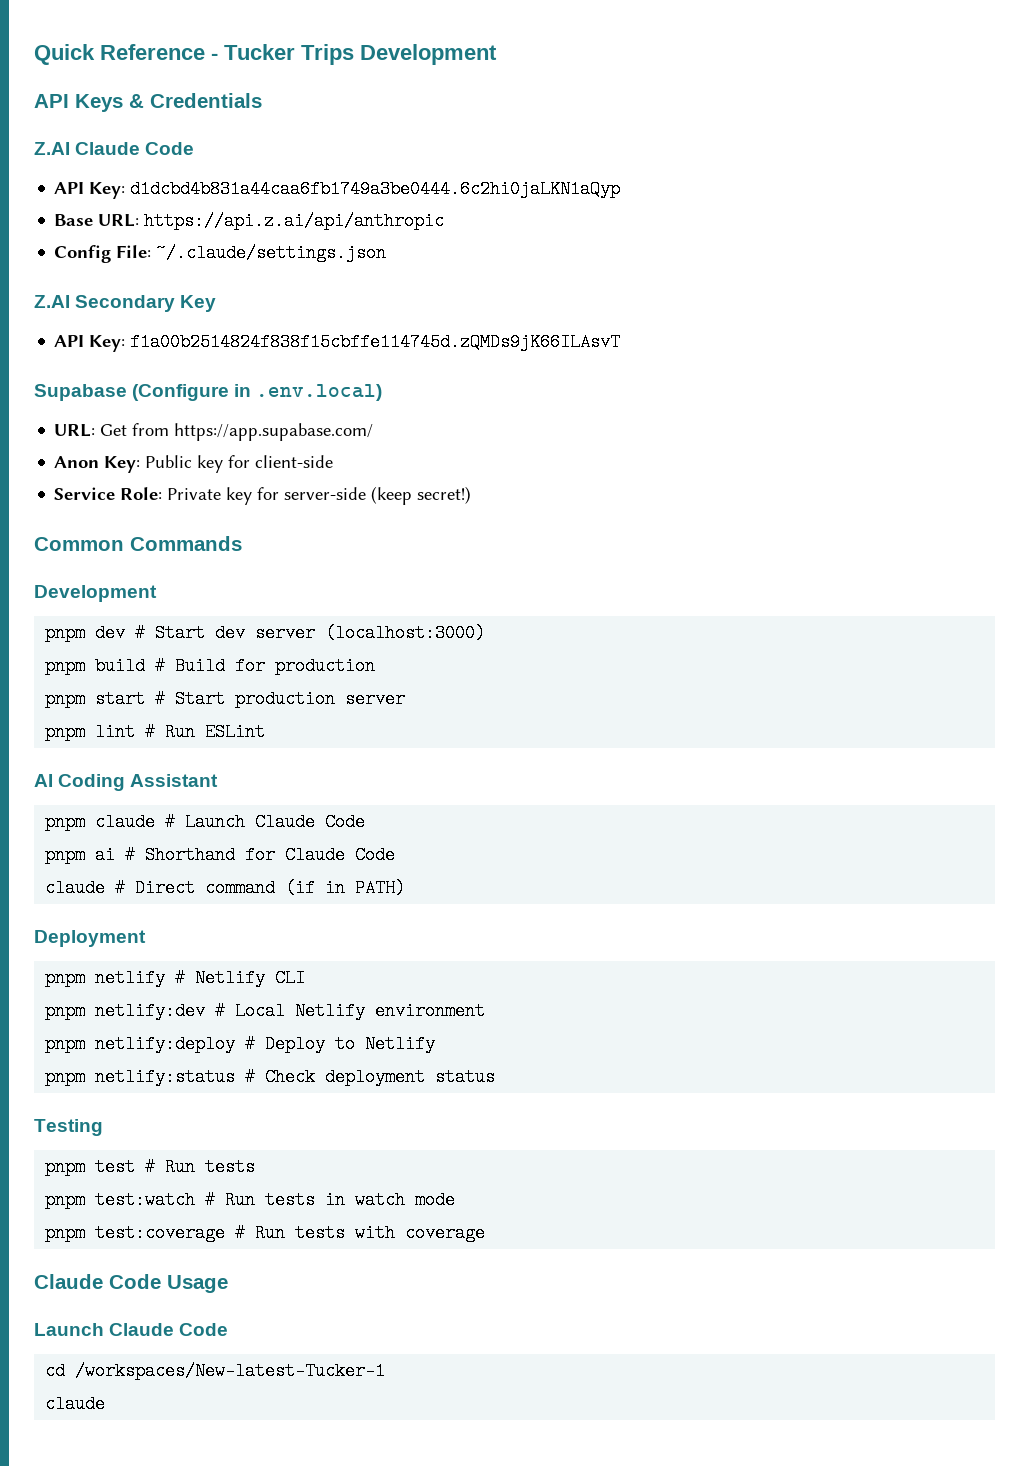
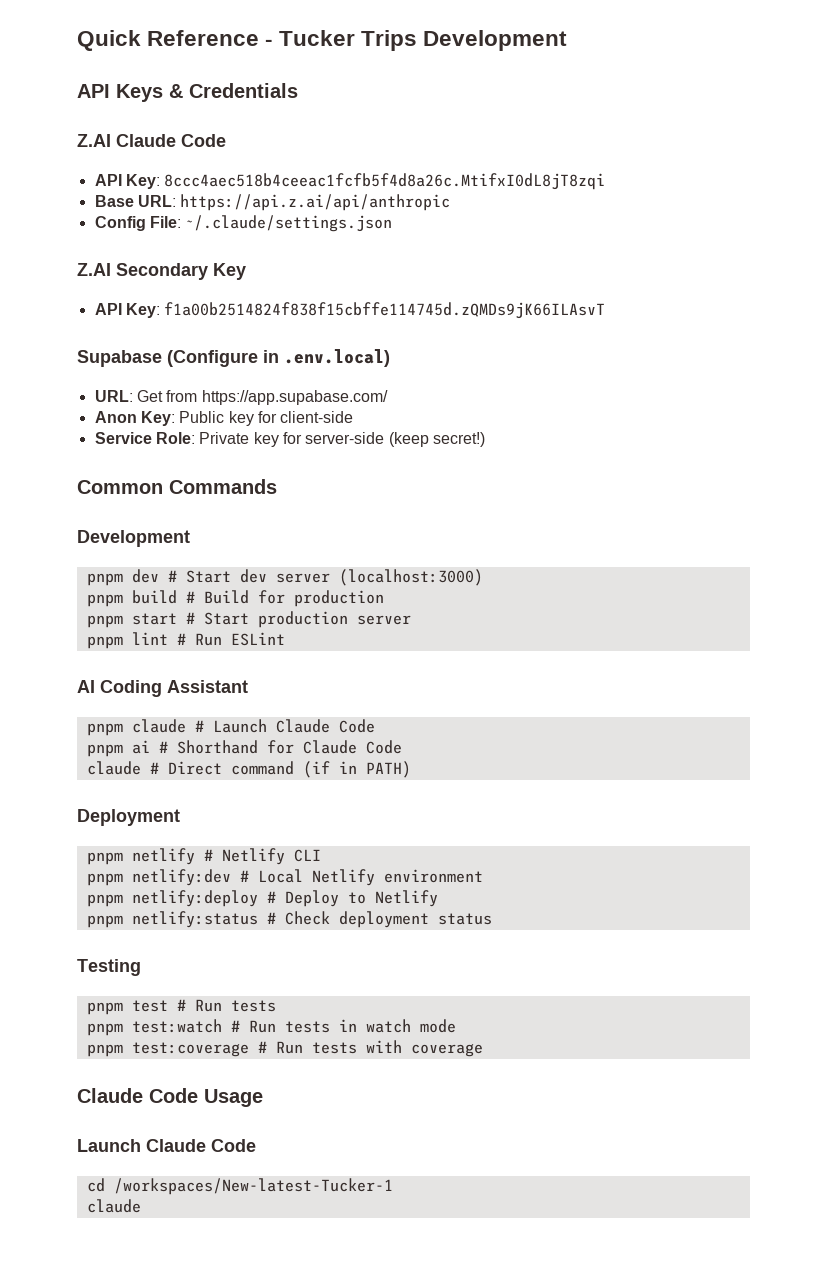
- API Key: d1dcbd4b831a44caa6fb1749a3be0444.6c2hi0jaLKN1aQyp
+ API Key: 8ccc4aec518b4ceeac1fcfb5f4d8a26c.MtifxI0dL8jT8zqi

